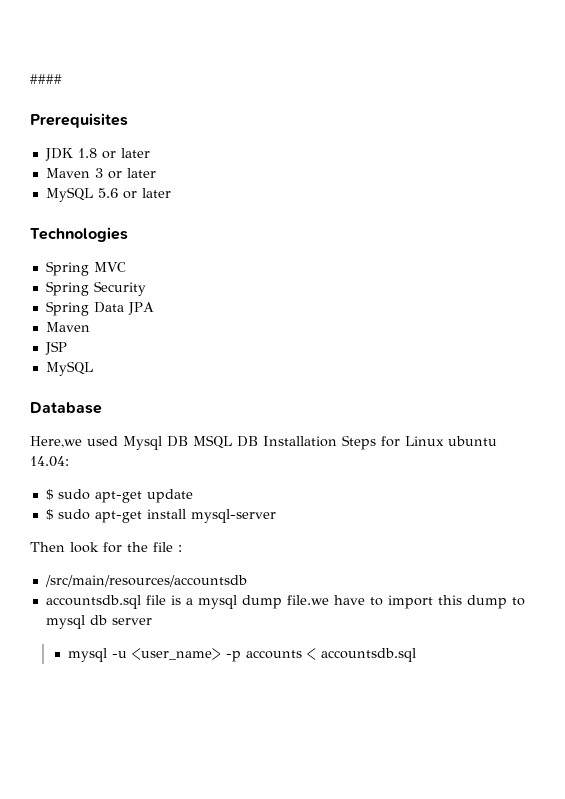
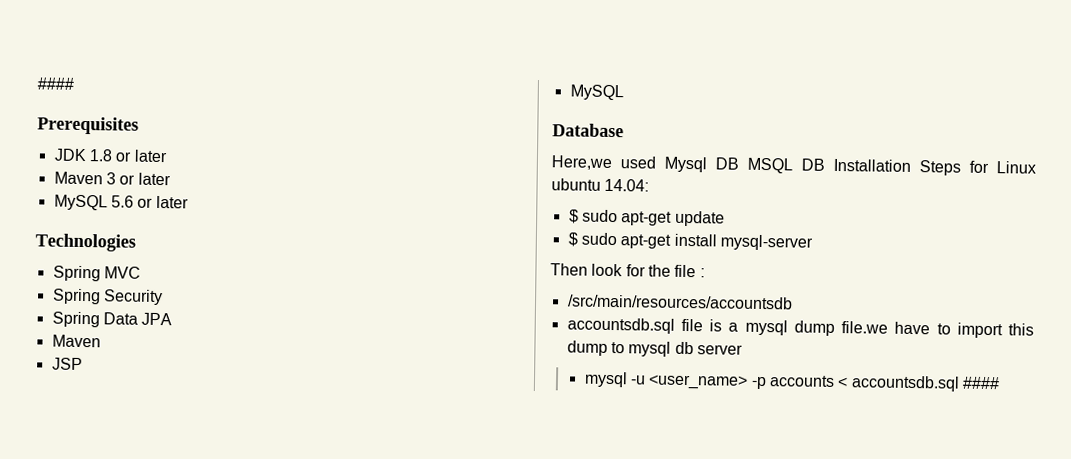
- mysql -u <user_name> -p accounts < accountsdb.sql
+ mysql -u <user_name> -p accounts < accountsdb.sql ####

